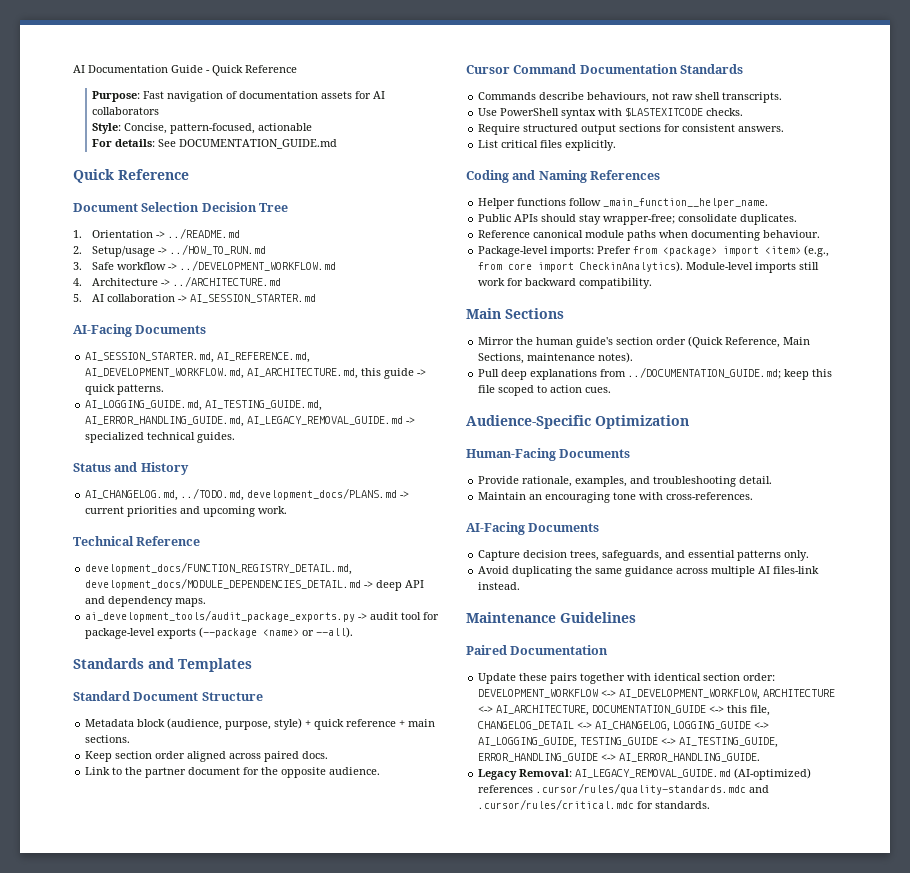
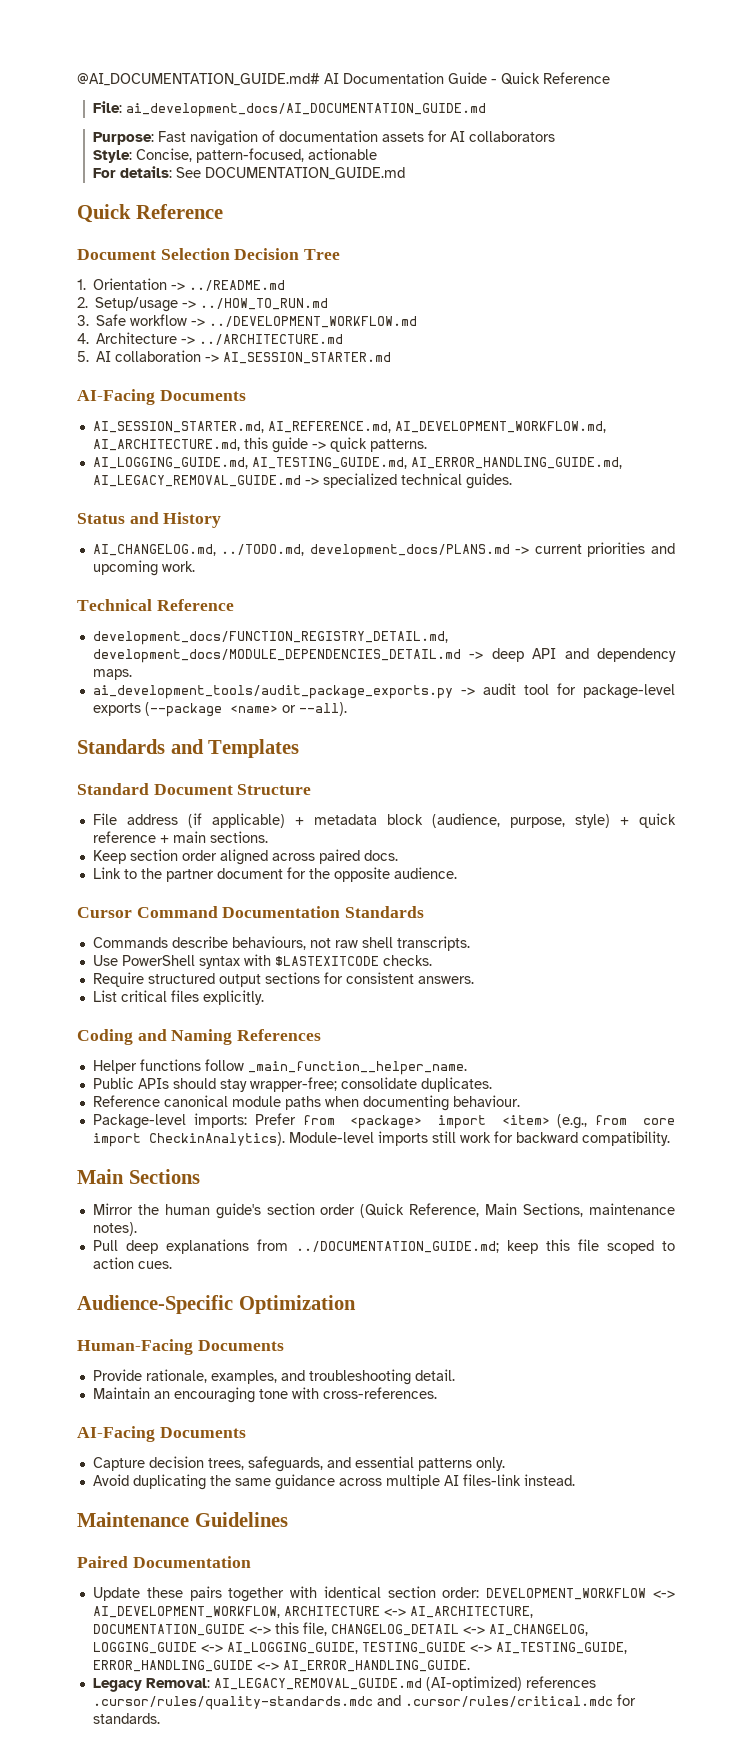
- AI Documentation Guide - Quick Reference
+ @AI_DOCUMENTATION_GUIDE.md# AI Documentation Guide - Quick Reference
+ File: ai_development_docs/AI_DOCUMENTATION_GUIDE.md
- Metadata block (audience, purpose, style) + quick reference + main sections.
+ File address (if applicable) + metadata block (audience, purpose, style) + quick reference + main sections.

